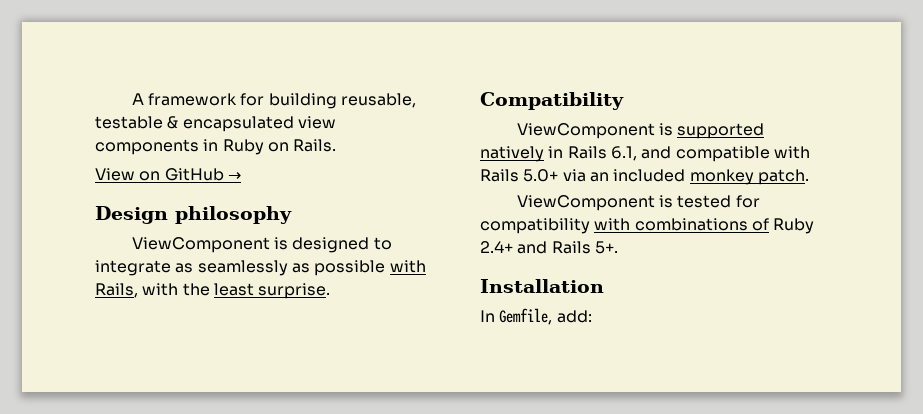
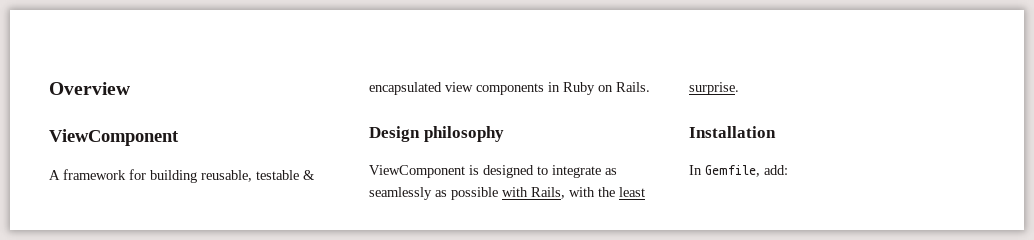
+ Overview
+ ViewComponent
- View on GitHub →
- Compatibility
- ViewComponent is supported natively in Rails 6.1, and compatible with Rails 5.0+ via an included monkey patch.
- ViewComponent is tested for compatibility with combinations of Ruby 2.4+ and Rails 5+.

